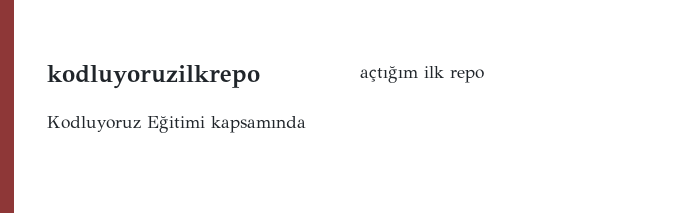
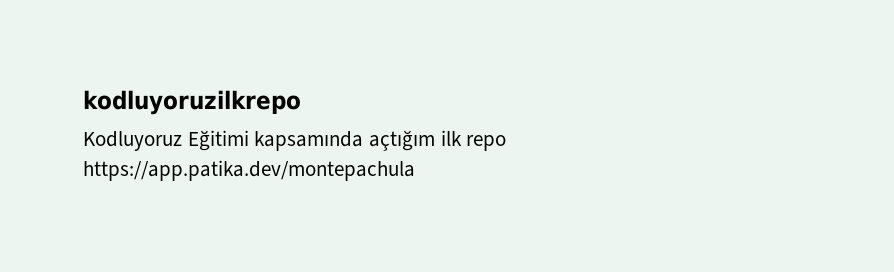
- Kodluyoruz Eğitimi kapsamında açtığım ilk repo
+ Kodluyoruz Eğitimi kapsamında açtığım ilk repo https://app.patika.dev/montepachula

